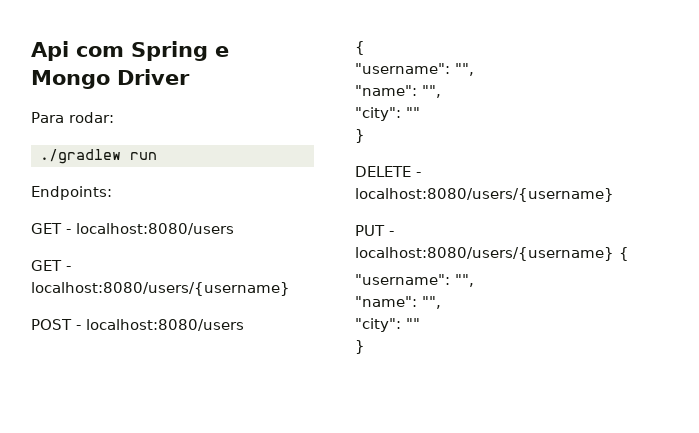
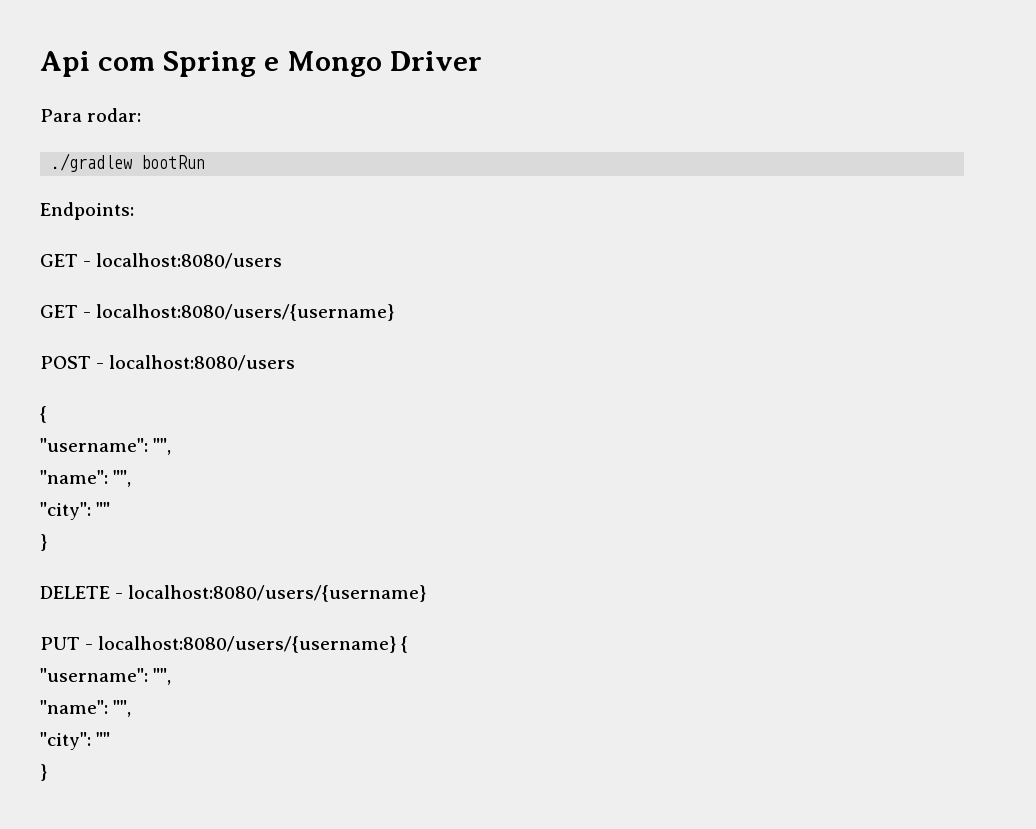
- ./gradlew run
+ ./gradlew bootRun

